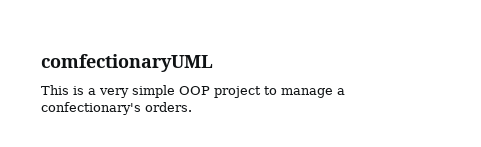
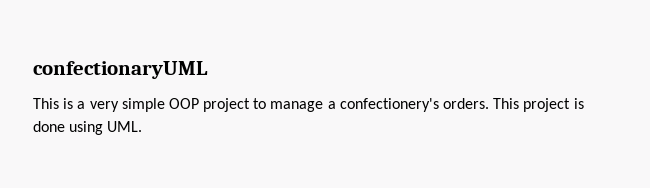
- comfectionaryUML
+ confectionaryUML
- This is a very simple OOP project to manage a confectionary's orders.
+ This is a very simple OOP project to manage a confectionery's orders. This project is done using UML.

